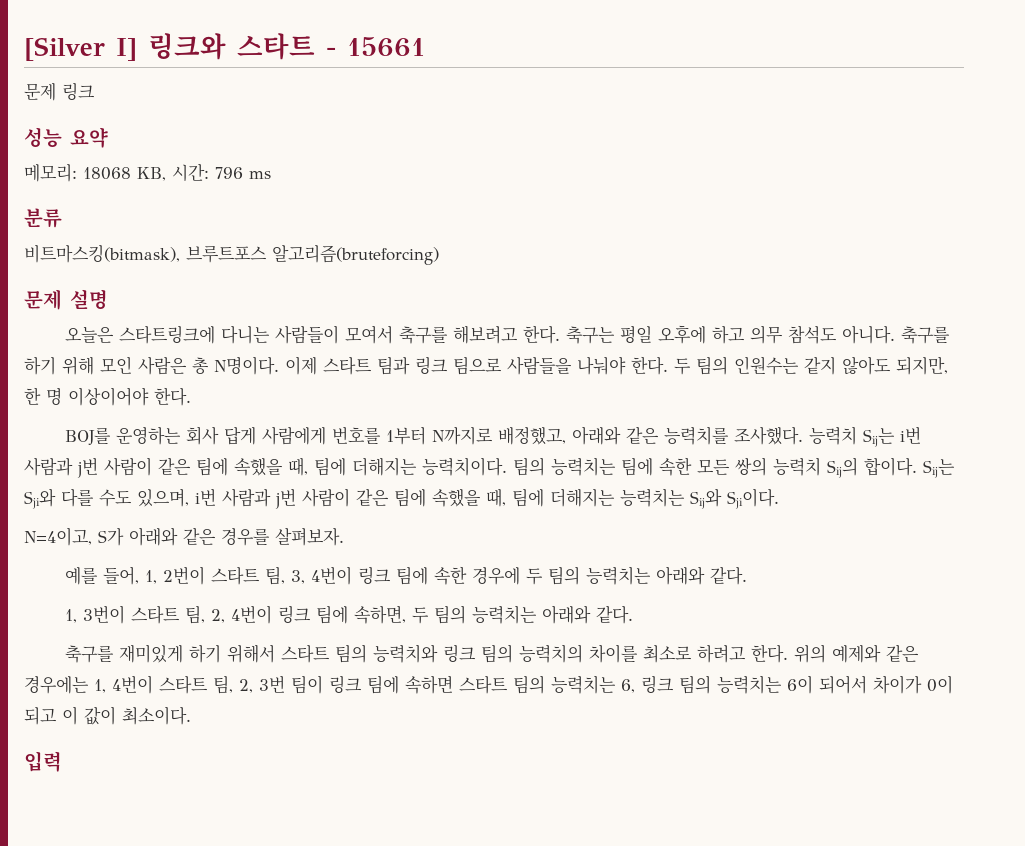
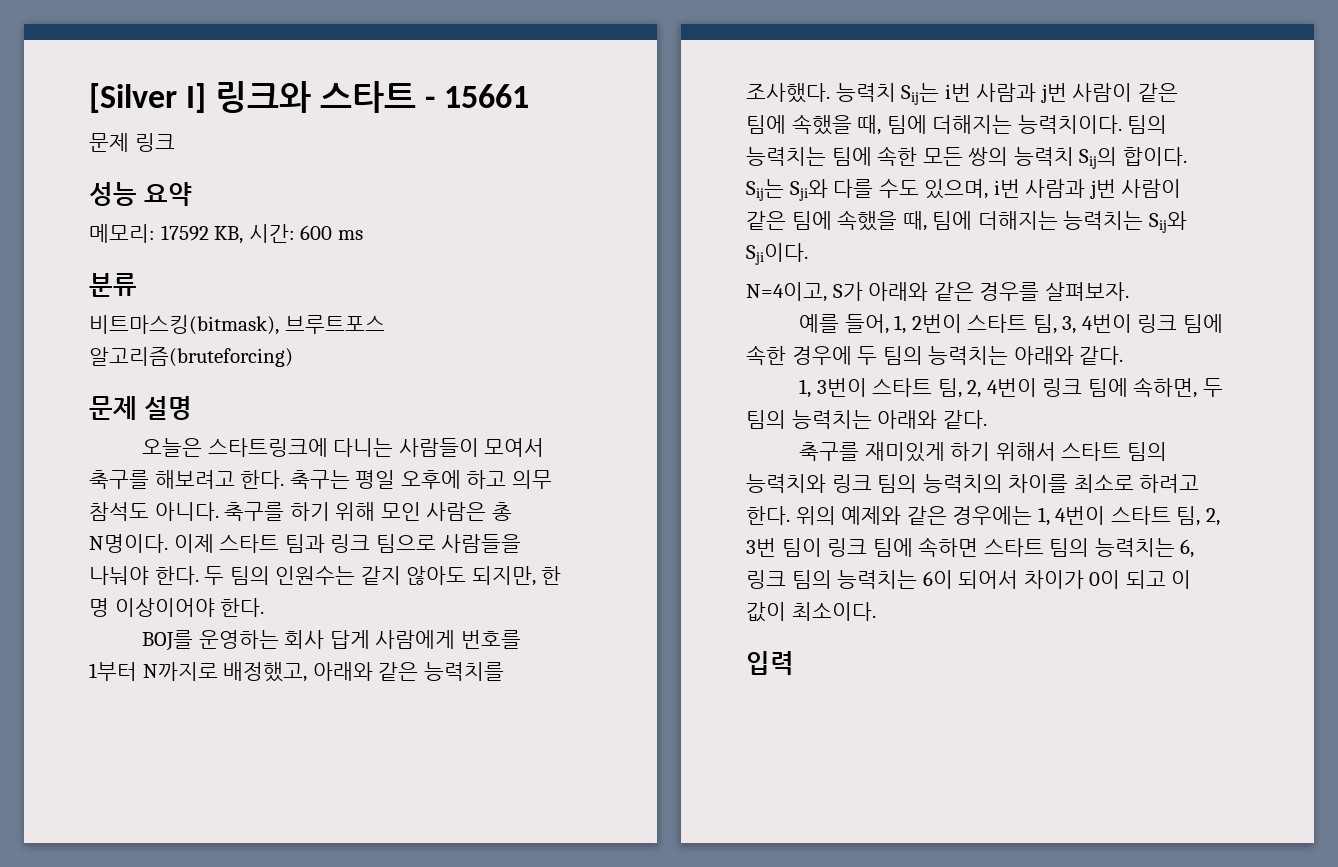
- 메모리: 18068 KB, 시간: 796 ms
+ 메모리: 17592 KB, 시간: 600 ms

